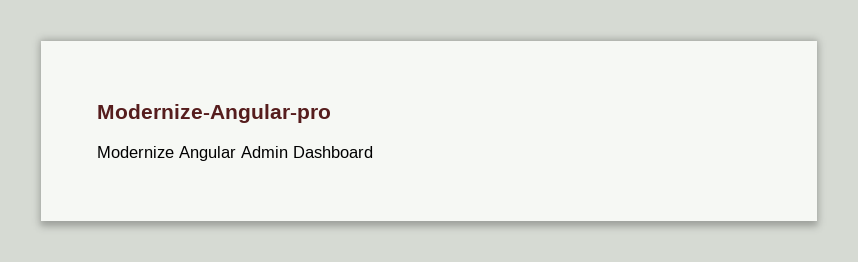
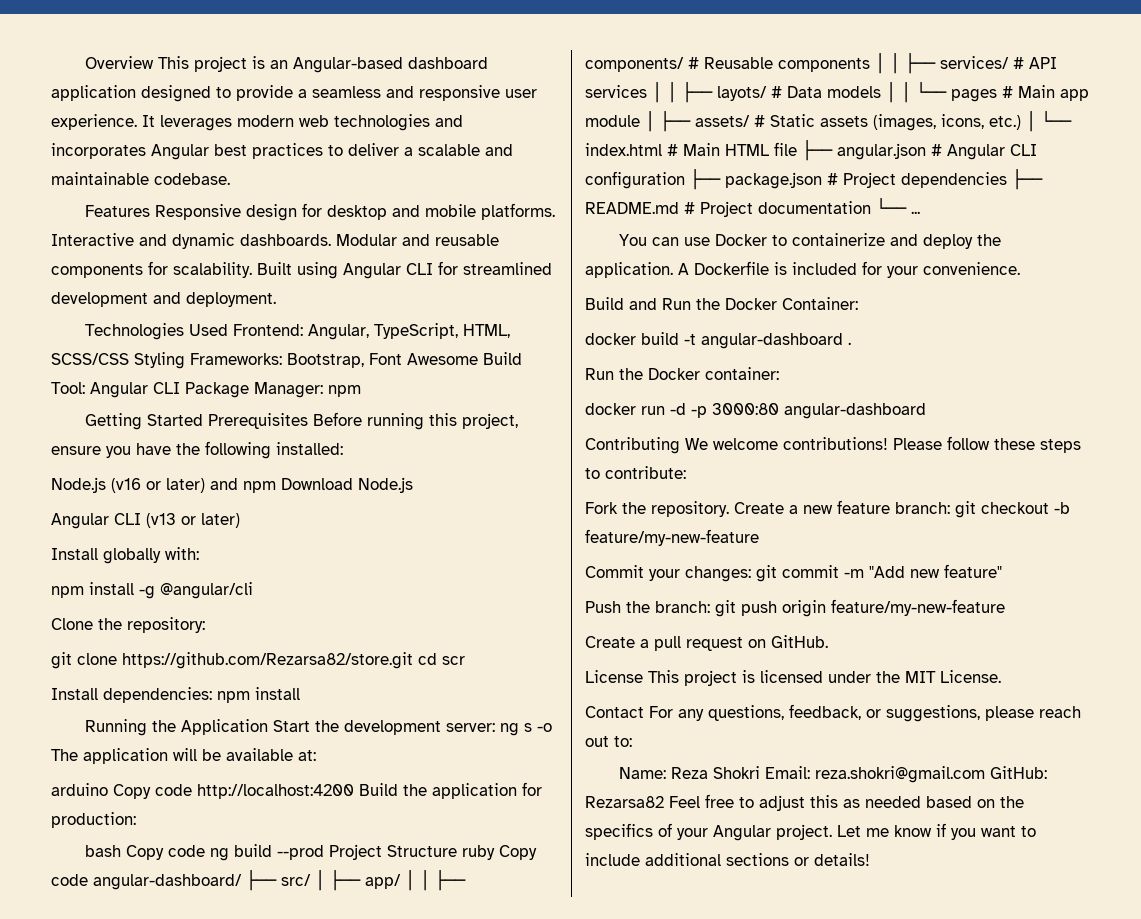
- Modernize-Angular-pro
- Modernize Angular Admin Dashboard
+ Overview This project is an Angular-based dashboard application designed to provide a seamless and responsive user experience. It leverages modern web technologies and incorporates Angular best practices to deliver a scalable and maintainable codebase.
+ Features Responsive design for desktop and mobile platforms. Interactive and dynamic dashboards. Modular and reusable components for scalability. Built using Angular CLI for streamlined development and deployment.
+ Technologies Used Frontend: Angular, TypeScript, HTML, SCSS/CSS Styling Frameworks: Bootstrap, Font Awesome Build Tool: Angular CLI Package Manager: npm
+ Getting Started Prerequisites Before running this project, ensure you have the following installed:
+ Node.js (v16 or later) and npm Download Node.js
+ Angular CLI (v13 or later)
+ Install globally with:
+ npm install -g @angular/cli
+ Clone the repository:
+ git clone https://github.com/Rezarsa82/store.git cd scr
+ Install dependencies: npm install
+ Running the Application Start the development server: ng s -o The application will be available at:
+ arduino Copy code http://localhost:4200 Build the application for production:
+ bash Copy code ng build --prod Project Structure ruby Copy code angular-dashboard/ ├── src/ │ ├── app/ │ │ ├── components/ # Reusable components │ │ ├── services/ # API services │ │ ├── layots/ # Data models │ │ └── pages # Main app module │ ├── assets/ # Static assets (images, icons, etc.) │ └── index.html # Main HTML file ├── angular.json # Angular CLI configuration ├── package.json # Project dependencies ├── README.md # Project documentation └── ...
+ You can use Docker to containerize and deploy the application. A Dockerfile is included for your convenience.
+ Build and Run the Docker Container:
+ docker build -t angular-dashboard .
+ Run the Docker container:
+ docker run -d -p 3000:80 angular-dashboard
+ Contributing We welcome contributions! Please follow these steps to contribute:
+ Fork the repository. Create a new feature branch: git checkout -b feature/my-new-feature
+ Commit your changes: git commit -m "Add new feature"
+ Push the branch: git push origin feature/my-new-feature
+ Create a pull request on GitHub.
+ License This project is licensed under the MIT License.
+ Contact For any questions, feedback, or suggestions, please reach out to:
+ Name: Reza Shokri Email: reza.shokri@gmail.com GitHub: Rezarsa82 Feel free to adjust this as needed based on the specifics of your Angular project. Let me know if you want to include additional sections or details!

